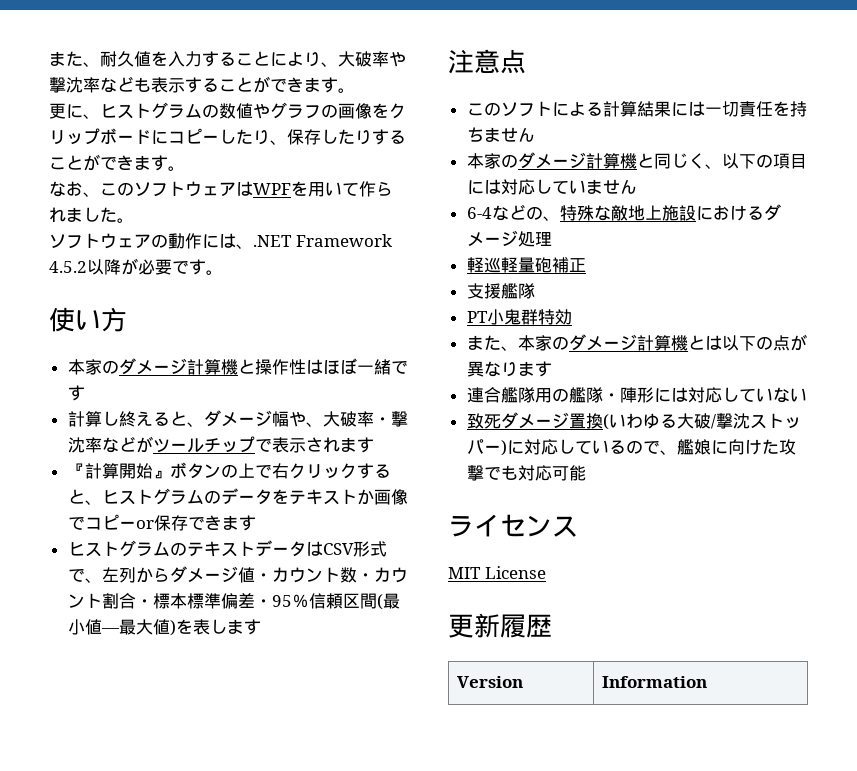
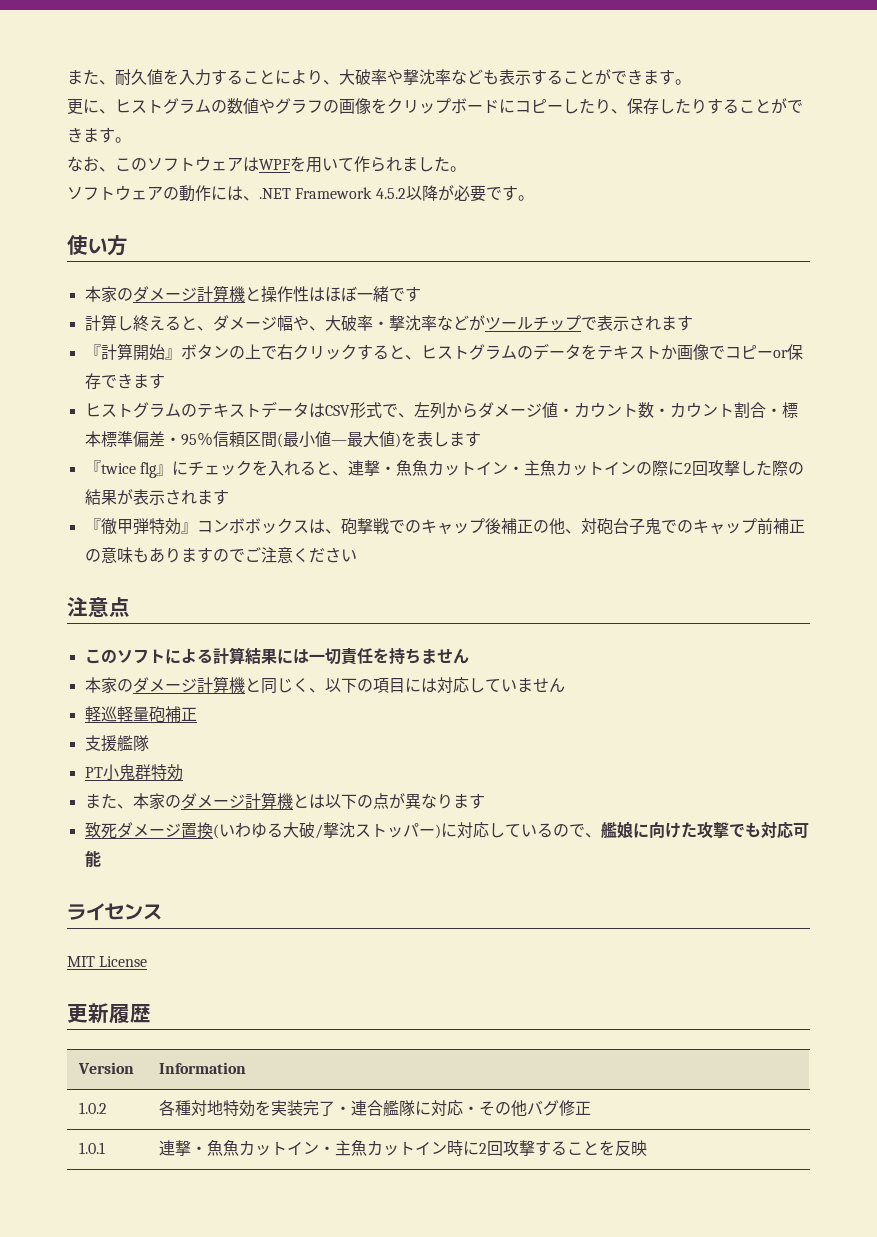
+ 『twice flg』にチェックを入れると、連撃・魚魚カットイン・主魚カットインの際に2回攻撃した際の結果が表示されます
+ 『徹甲弾特効』コンボボックスは、砲撃戦でのキャップ後補正の他、対砲台子鬼でのキャップ前補正の意味もありますのでご注意ください
- 6-4などの、特殊な敵地上施設におけるダメージ処理
- 連合艦隊用の艦隊・陣形には対応していない
+ 1.0.2 | 各種対地特効を実装完了・連合艦隊に対応・その他バグ修正
+ 1.0.1 | 連撃・魚魚カットイン・主魚カットイン時に2回攻撃することを反映

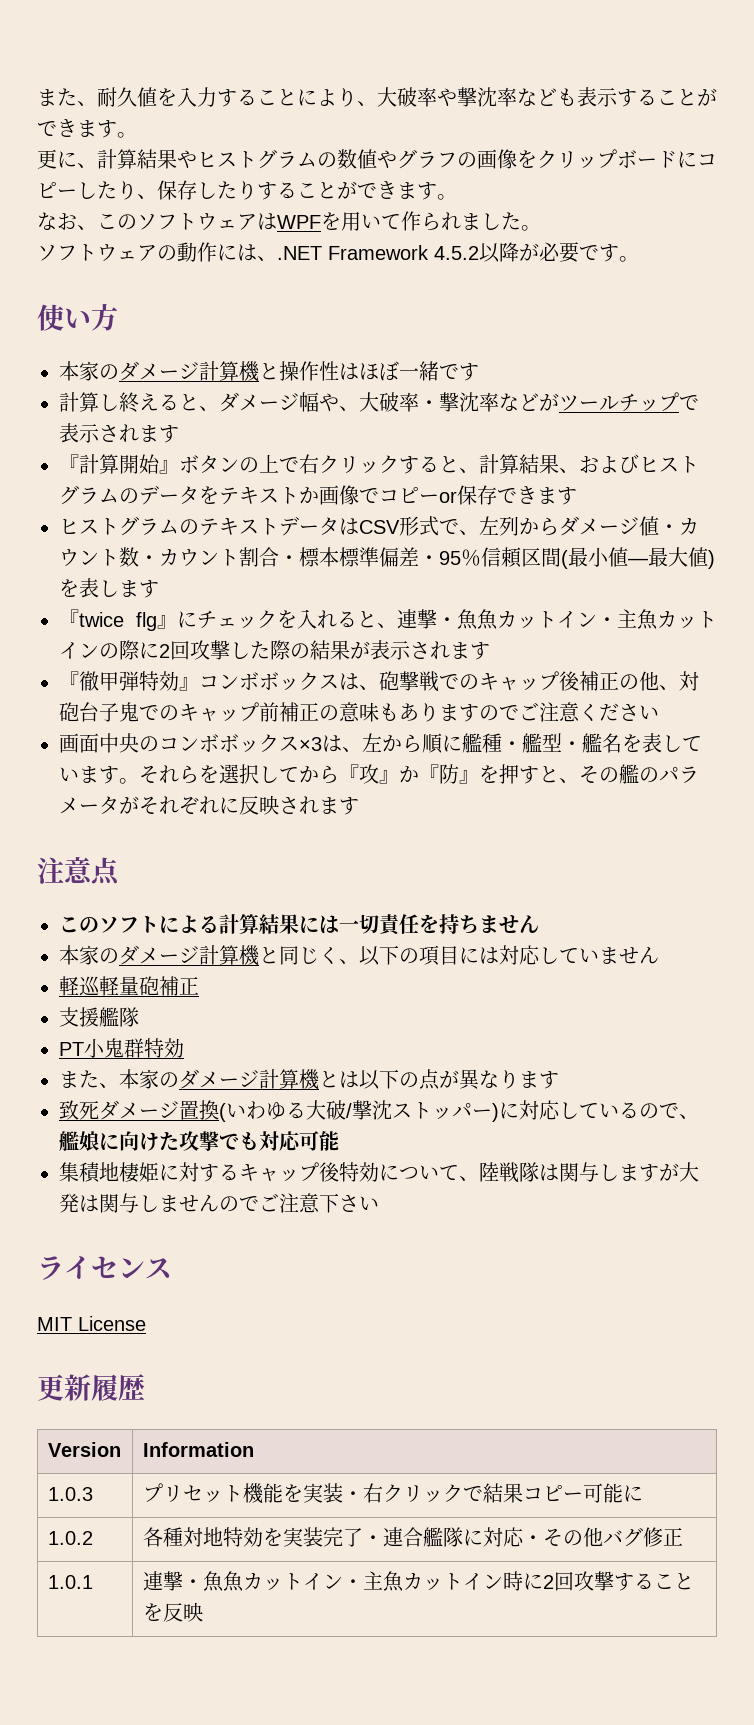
- 更に、ヒストグラムの数値やグラフの画像をクリップボードにコピーしたり、保存したりすることができます。
+ 更に、計算結果やヒストグラムの数値やグラフの画像をクリップボードにコピーしたり、保存したりすることができます。
- 『計算開始』ボタンの上で右クリックすると、ヒストグラムのデータをテキストか画像でコピーor保存できます
+ 『計算開始』ボタンの上で右クリックすると、計算結果、およびヒストグラムのデータをテキストか画像でコピーor保存できます
+ 画面中央のコンボボックス×3は、左から順に艦種・艦型・艦名を表しています。それらを選択してから『攻』か『防』を押すと、その艦のパラメータがそれぞれに反映されます
+ 集積地棲姫に対するキャップ後特効について、陸戦隊は関与しますが大発は関与しませんのでご注意下さい
+ 1.0.3 | プリセット機能を実装・右クリックで結果コピー可能に

